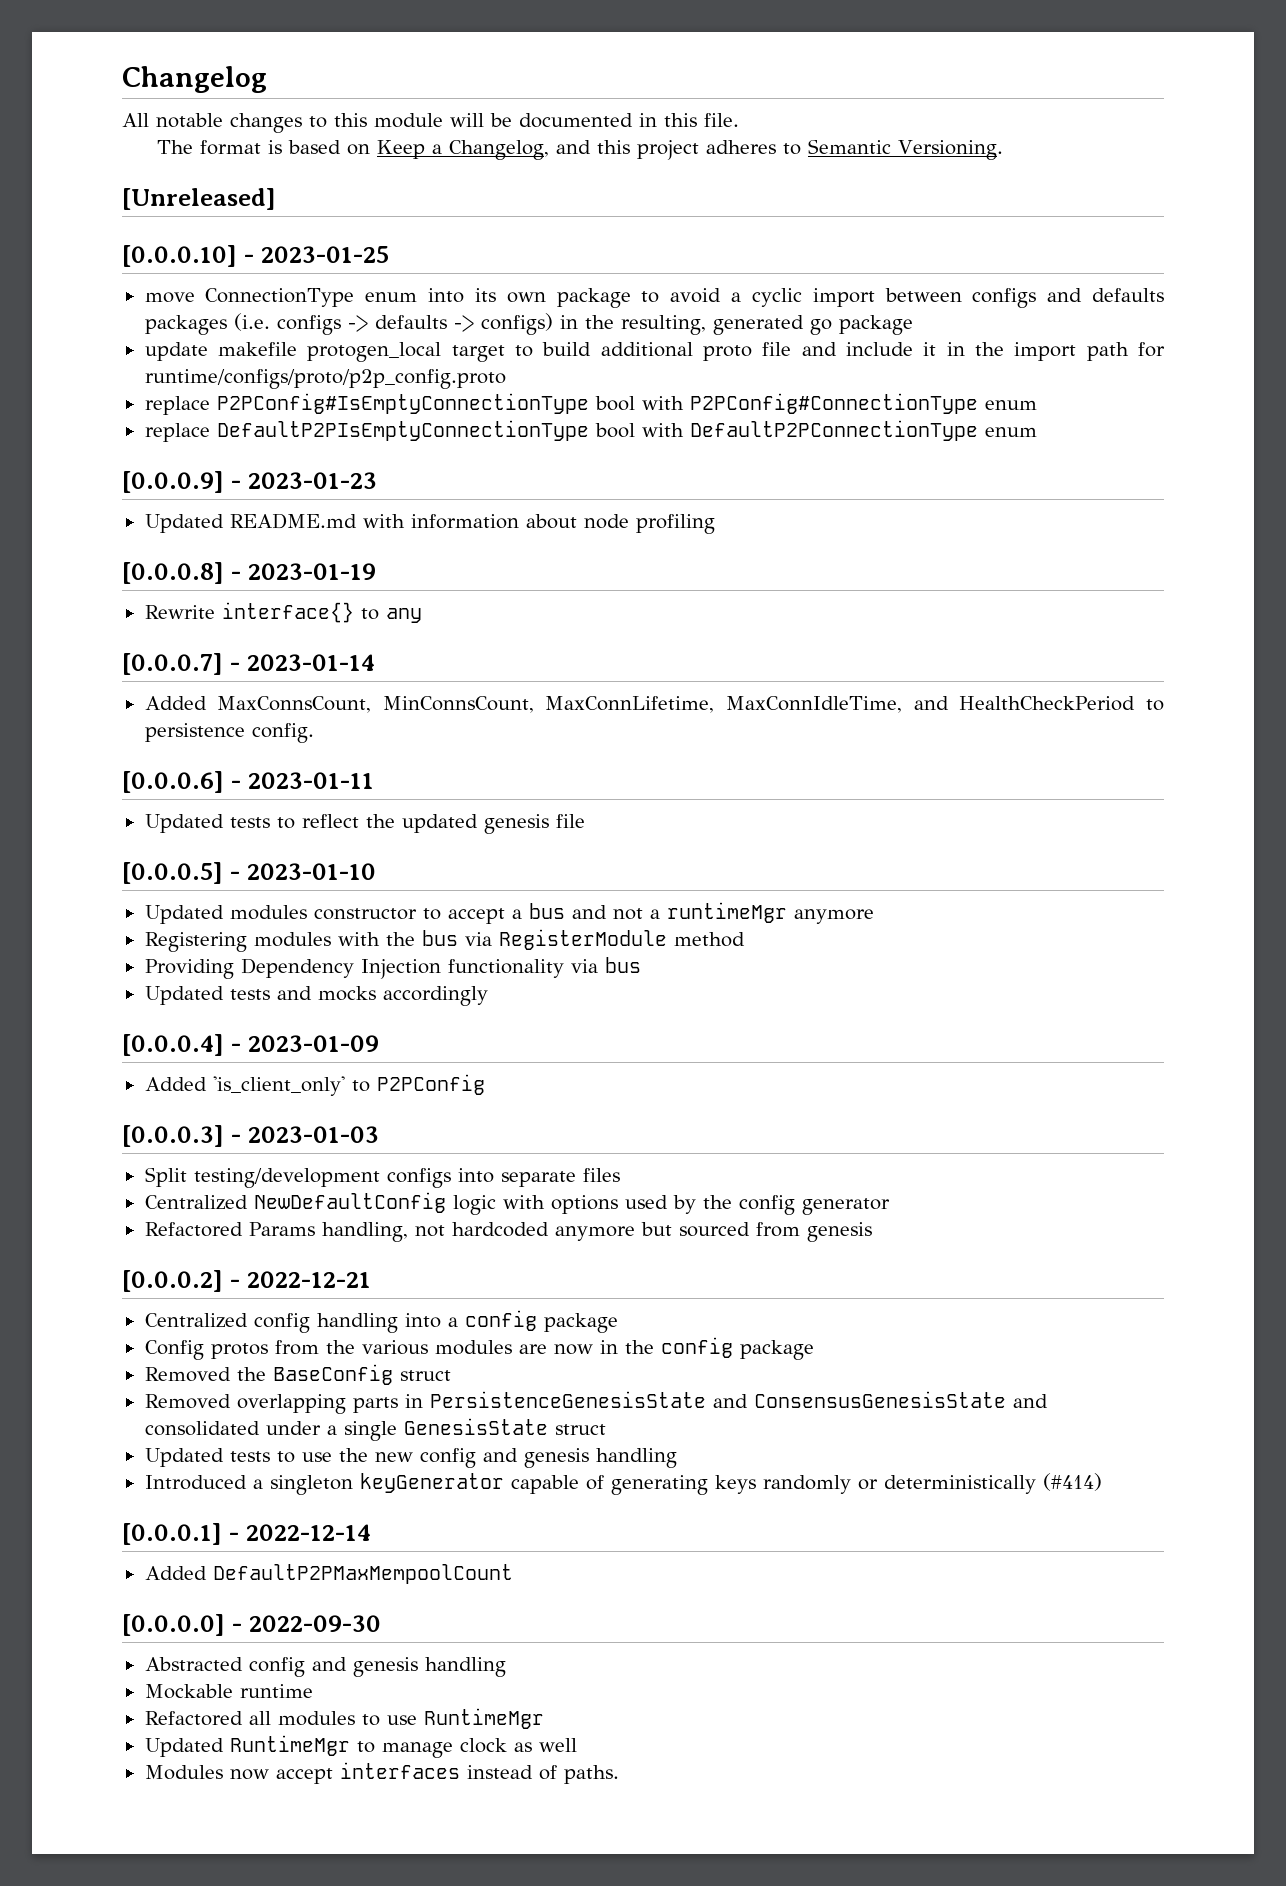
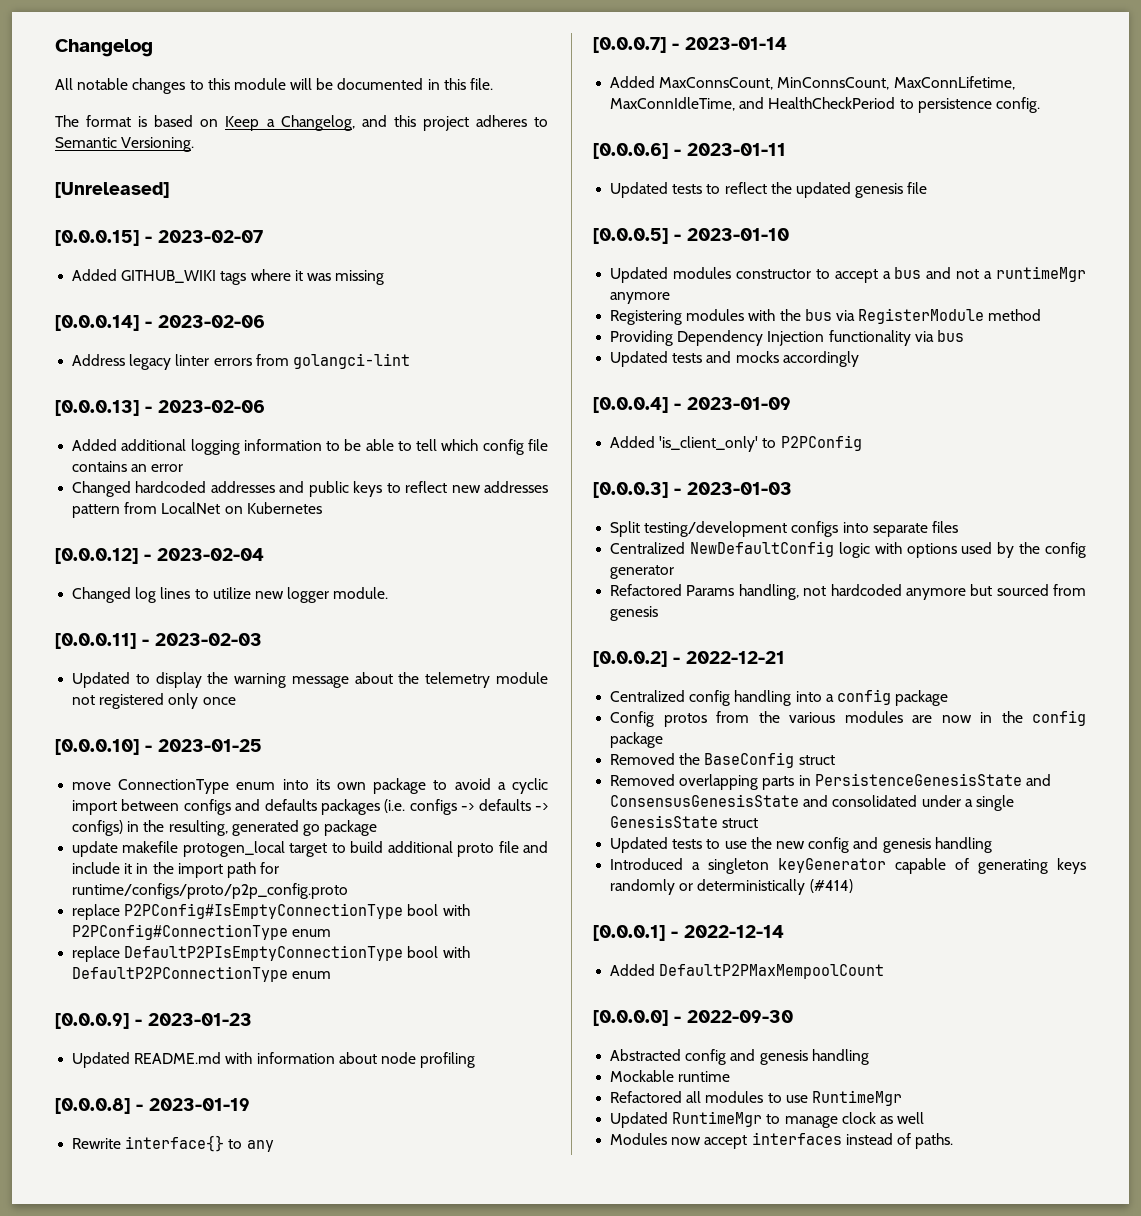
+ [0.0.0.15] - 2023-02-07
+ Added GITHUB_WIKI tags where it was missing
+ [0.0.0.14] - 2023-02-06
+ Address legacy linter errors from golangci-lint
+ [0.0.0.13] - 2023-02-06
+ Added additional logging information to be able to tell which config file contains an error
+ Changed hardcoded addresses and public keys to reflect new addresses pattern from LocalNet on Kubernetes
+ [0.0.0.12] - 2023-02-04
+ Changed log lines to utilize new logger module.
+ [0.0.0.11] - 2023-02-03
+ Updated to display the warning message about the telemetry module not registered only once

